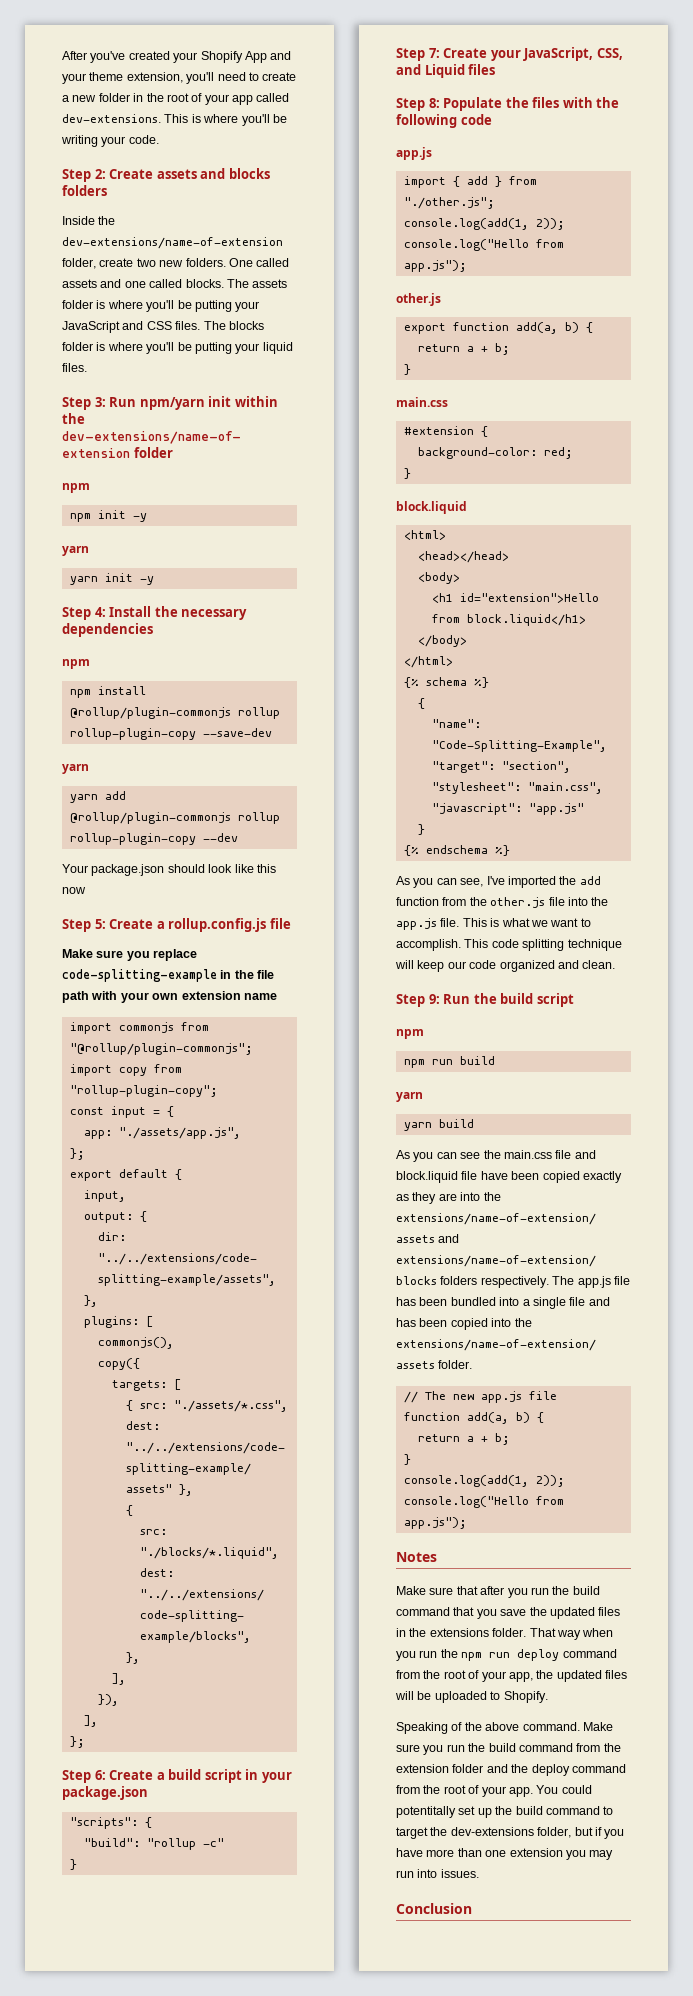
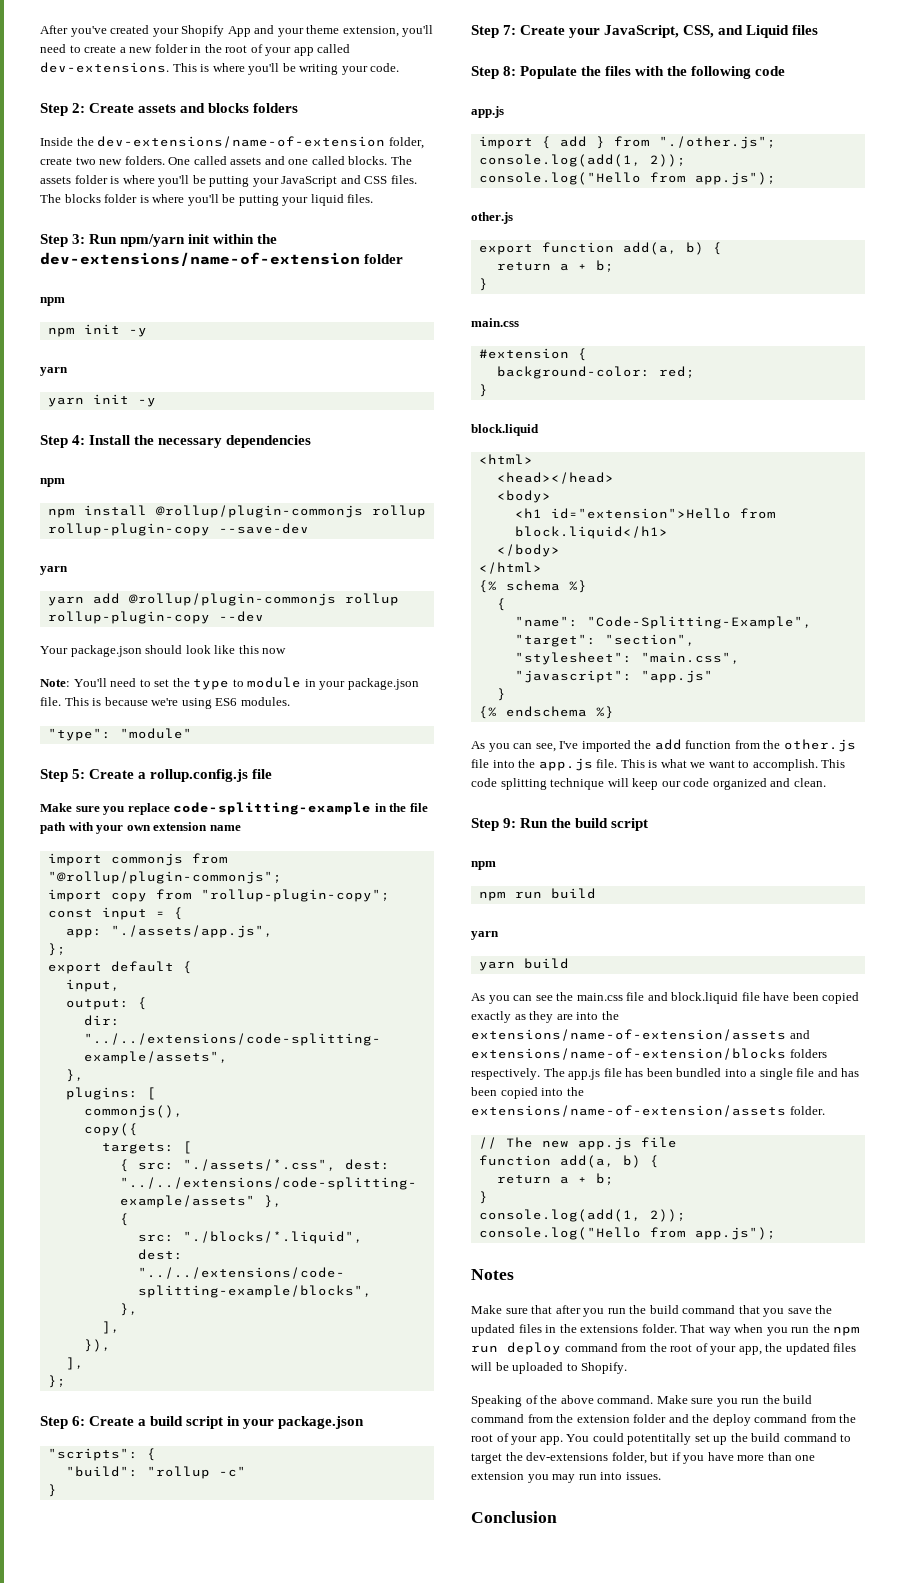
+ Note: You'll need to set the type to module in your package.json file. This is because we're using ES6 modules.
+ "type": "module"

